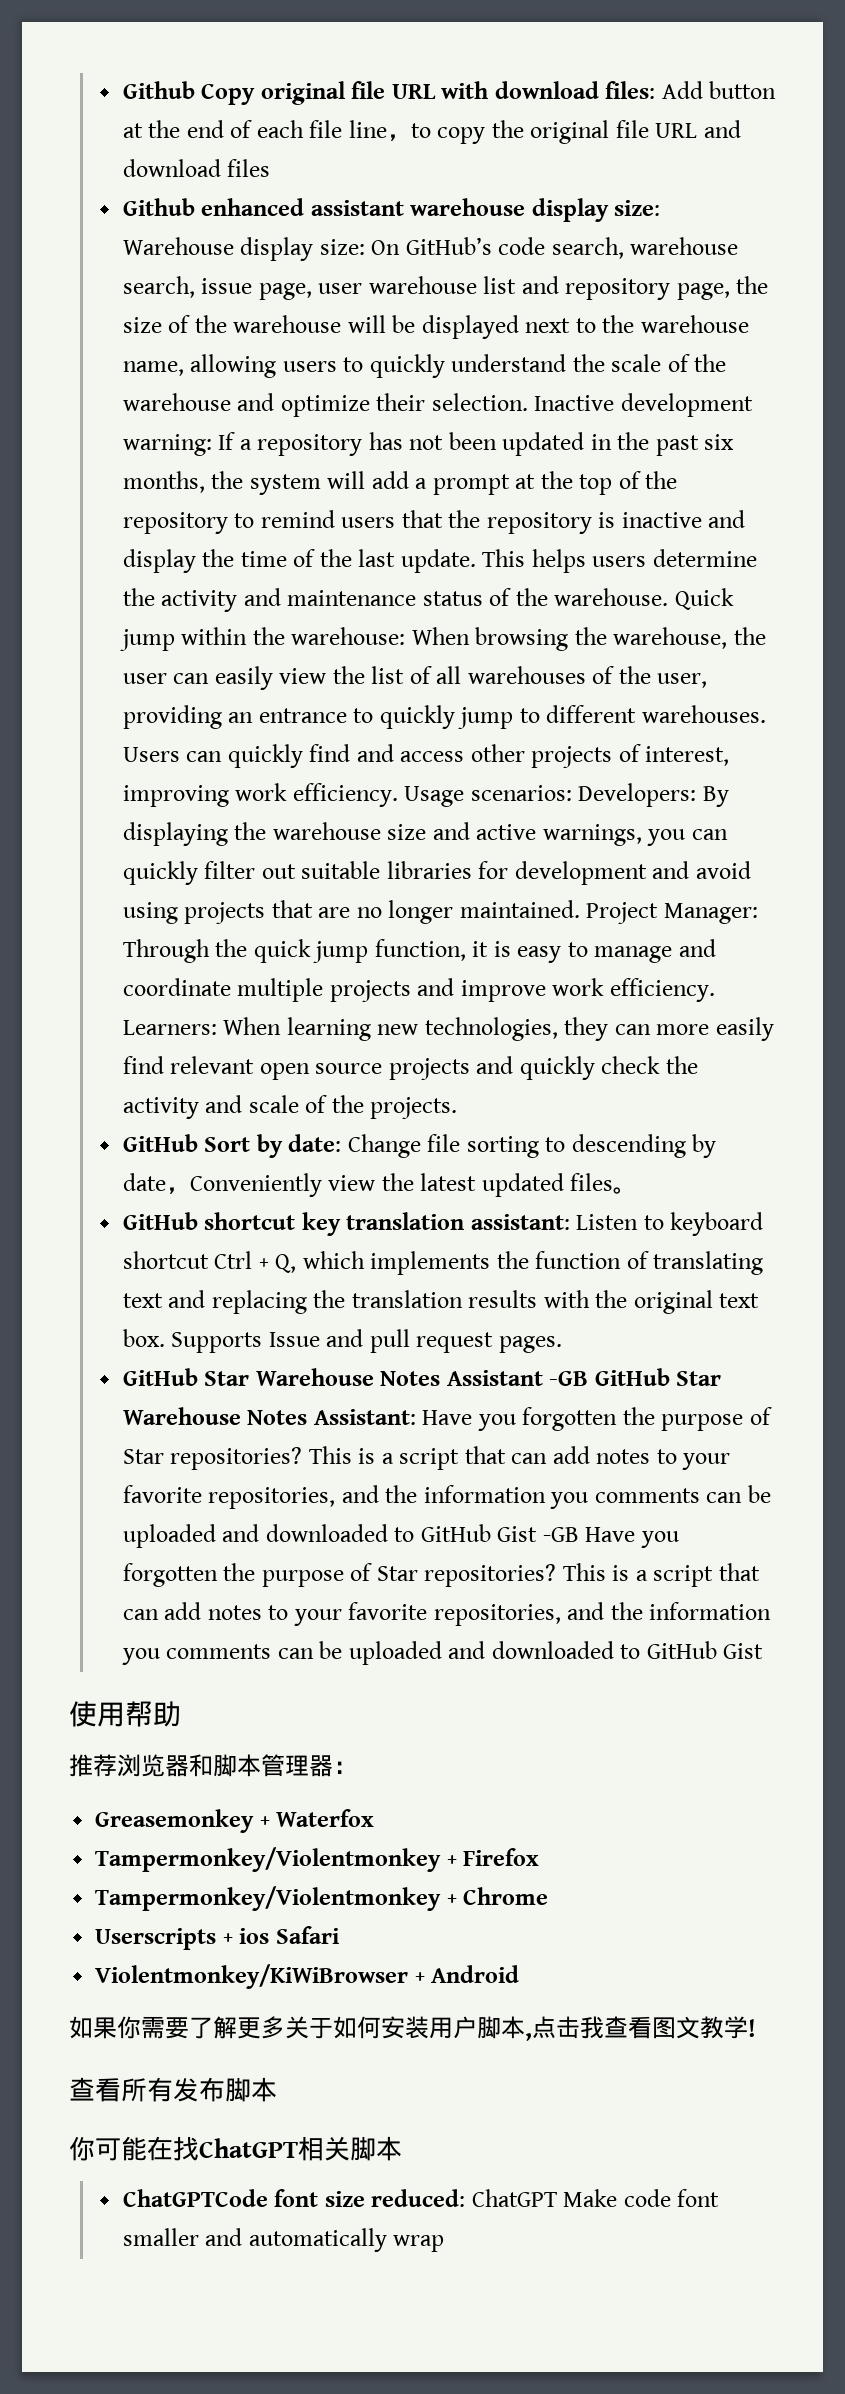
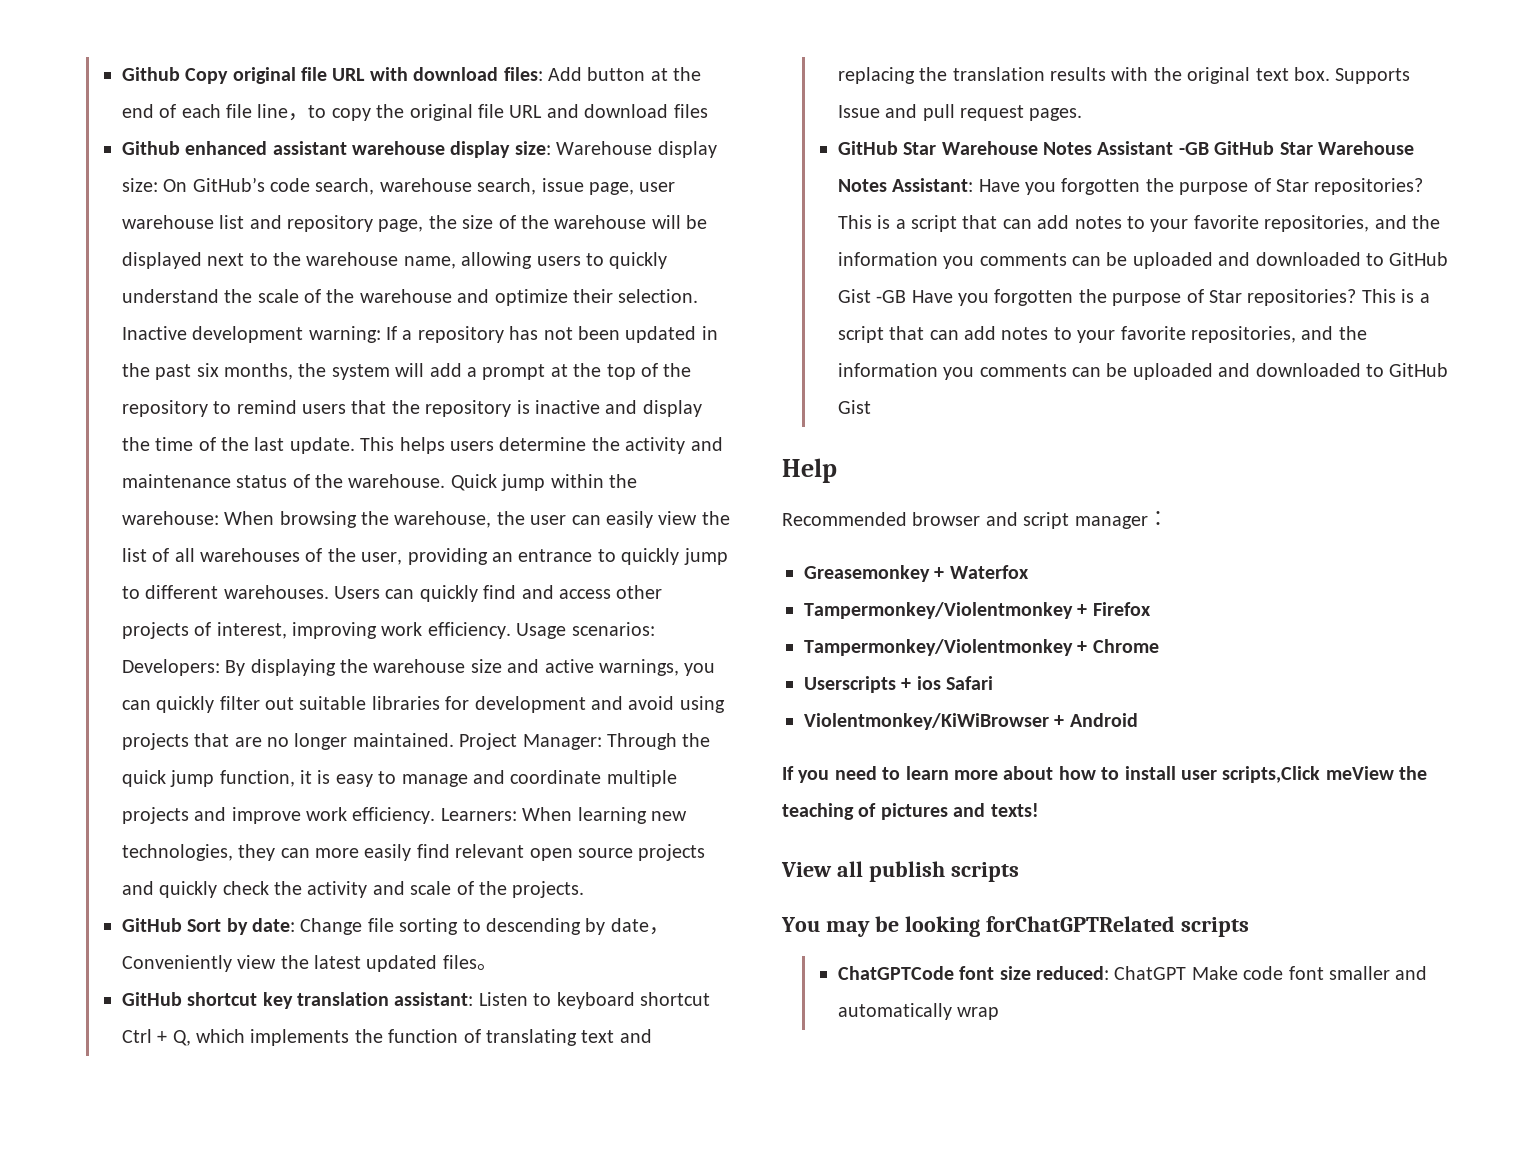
- 使用帮助
- 推荐浏览器和脚本管理器：
+ Help
+ Recommended browser and script manager：
- 如果你需要了解更多关于如何安装用户脚本,点击我查看图文教学!
- 查看所有发布脚本
- 你可能在找ChatGPT相关脚本
+ If you need to learn more about how to install user scripts,Click meView the teaching of pictures and texts!
+ View all publish scripts
+ You may be looking forChatGPTRelated scripts

